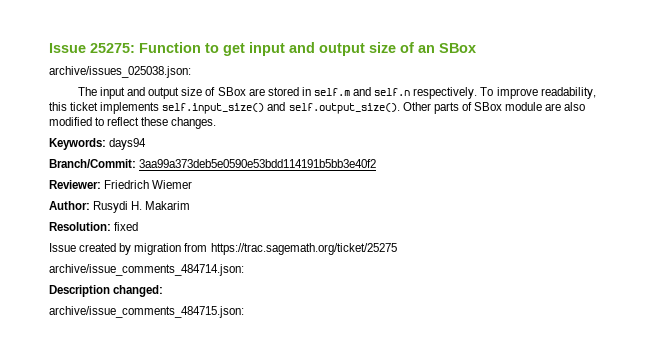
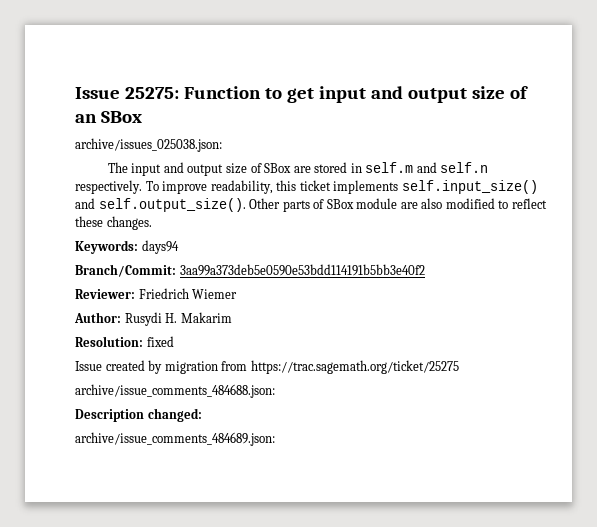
- archive/issue_comments_484714.json:
+ archive/issue_comments_484688.json:
- archive/issue_comments_484715.json:
+ archive/issue_comments_484689.json:

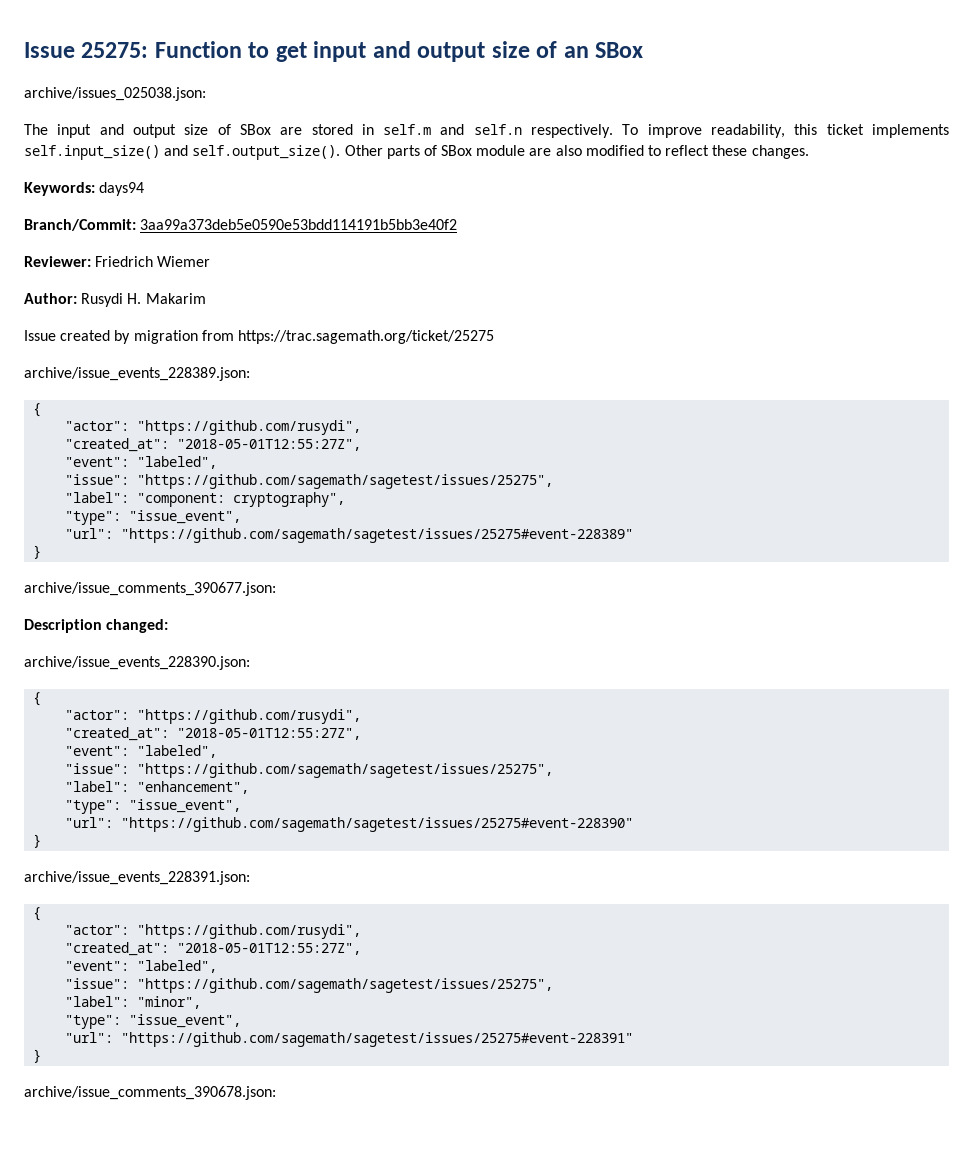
- Resolution: fixed
- archive/issue_comments_484688.json:
+ archive/issue_events_228389.json:
+ {
+ "actor": "https://github.com/rusydi",
+ "created_at": "2018-05-01T12:55:27Z",
+ "event": "labeled",
+ "issue": "https://github.com/sagemath/sagetest/issues/25275",
+ "label": "component: cryptography",
+ "type": "issue_event",
+ "url": "https://github.com/sagemath/sagetest/issues/25275#event-228389"
+ }
+ archive/issue_comments_390677.json:
  Description changed:
- archive/issue_comments_484689.json:
+ archive/issue_events_228390.json:
+ {
+ "actor": "https://github.com/rusydi",
+ "created_at": "2018-05-01T12:55:27Z",
+ "event": "labeled",
+ "issue": "https://github.com/sagemath/sagetest/issues/25275",
+ "label": "enhancement",
+ "type": "issue_event",
+ "url": "https://github.com/sagemath/sagetest/issues/25275#event-228390"
+ }
+ archive/issue_events_228391.json:
+ {
+ "actor": "https://github.com/rusydi",
+ "created_at": "2018-05-01T12:55:27Z",
+ "event": "labeled",
+ "issue": "https://github.com/sagemath/sagetest/issues/25275",
+ "label": "minor",
+ "type": "issue_event",
+ "url": "https://github.com/sagemath/sagetest/issues/25275#event-228391"
+ }
+ archive/issue_comments_390678.json:

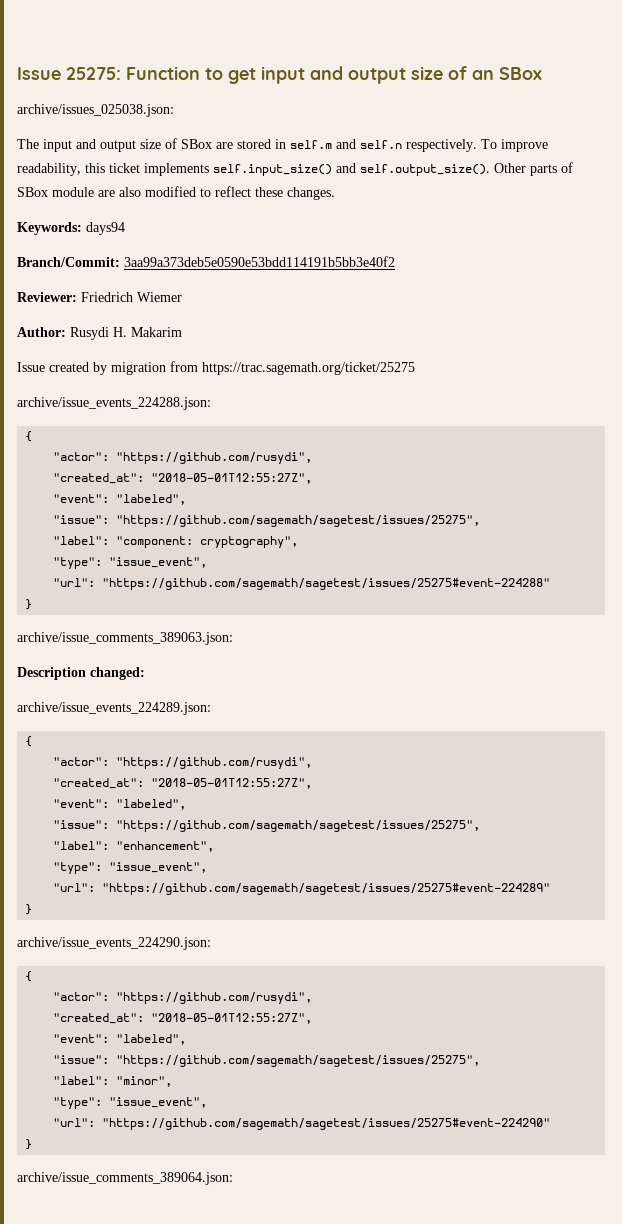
- archive/issue_events_228389.json:
+ archive/issue_events_224288.json:
- "url": "https://github.com/sagemath/sagetest/issues/25275#event-228389"
+ "url": "https://github.com/sagemath/sagetest/issues/25275#event-224288"
  }
- archive/issue_comments_390677.json:
+ archive/issue_comments_389063.json:
- archive/issue_events_228390.json:
+ archive/issue_events_224289.json:
- "url": "https://github.com/sagemath/sagetest/issues/25275#event-228390"
+ "url": "https://github.com/sagemath/sagetest/issues/25275#event-224289"
  }
- archive/issue_events_228391.json:
+ archive/issue_events_224290.json:
- "url": "https://github.com/sagemath/sagetest/issues/25275#event-228391"
+ "url": "https://github.com/sagemath/sagetest/issues/25275#event-224290"
  }
- archive/issue_comments_390678.json:
+ archive/issue_comments_389064.json:

